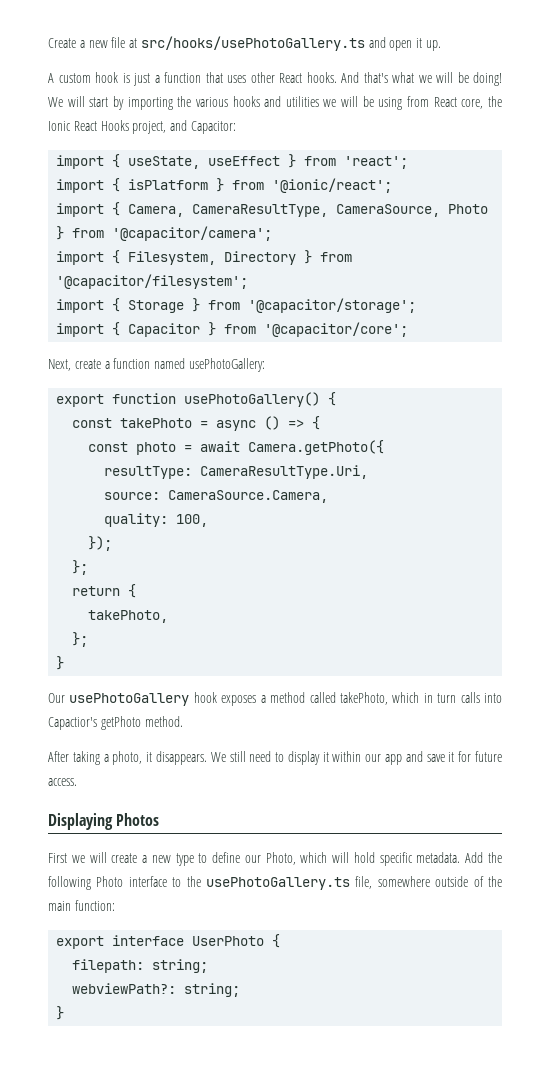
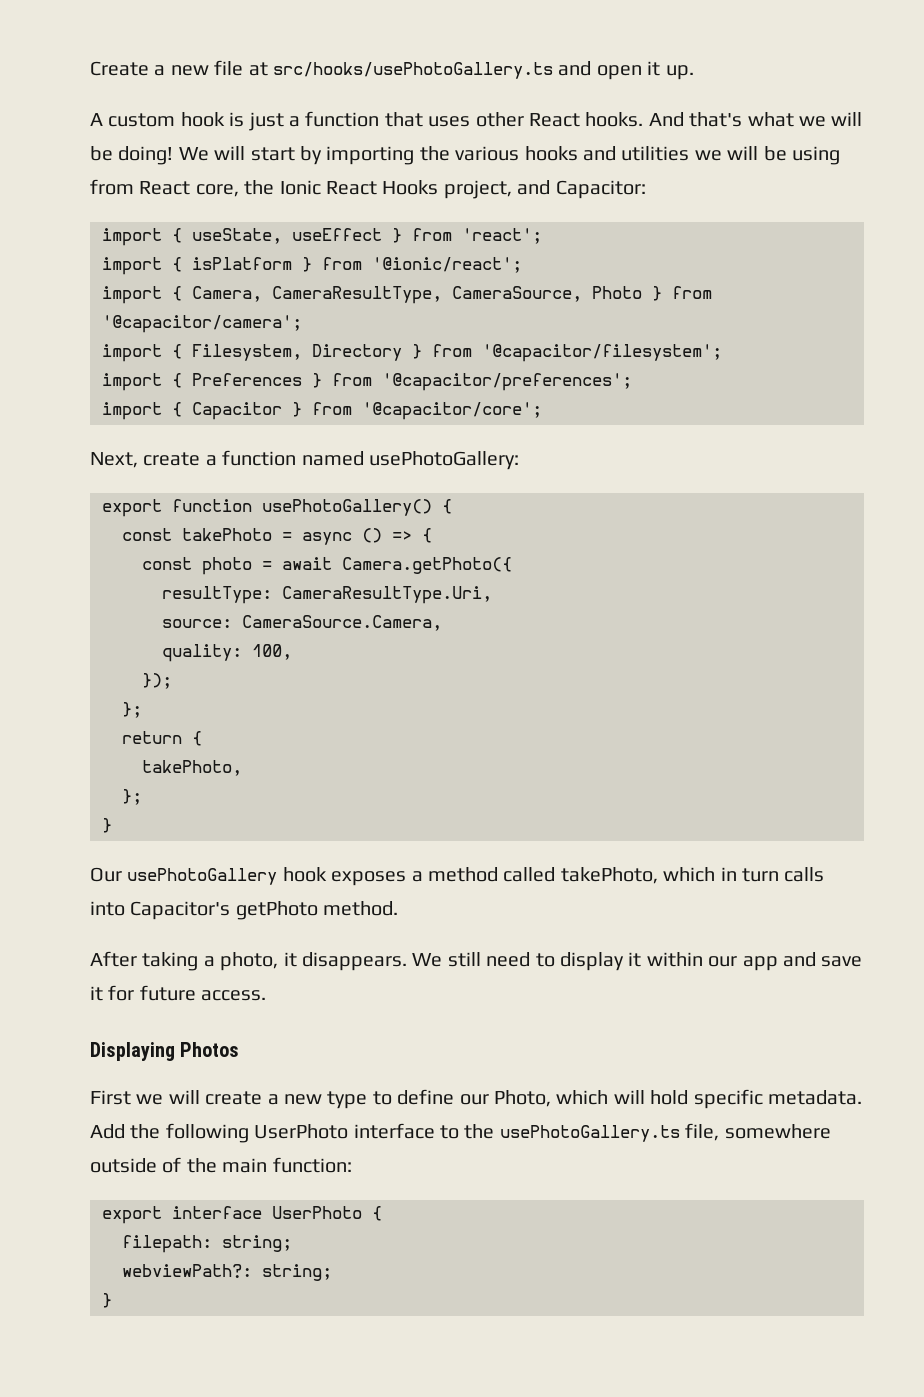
- import { Storage } from '@capacitor/storage';
+ import { Preferences } from '@capacitor/preferences';
- Our usePhotoGallery hook exposes a method called takePhoto, which in turn calls into Capactior's getPhoto method.
+ Our usePhotoGallery hook exposes a method called takePhoto, which in turn calls into Capacitor's getPhoto method.
- Add the following Photo interface to the usePhotoGallery.ts file, somewhere outside of the main function:
+ Add the following UserPhoto interface to the usePhotoGallery.ts file, somewhere outside of the main function:

